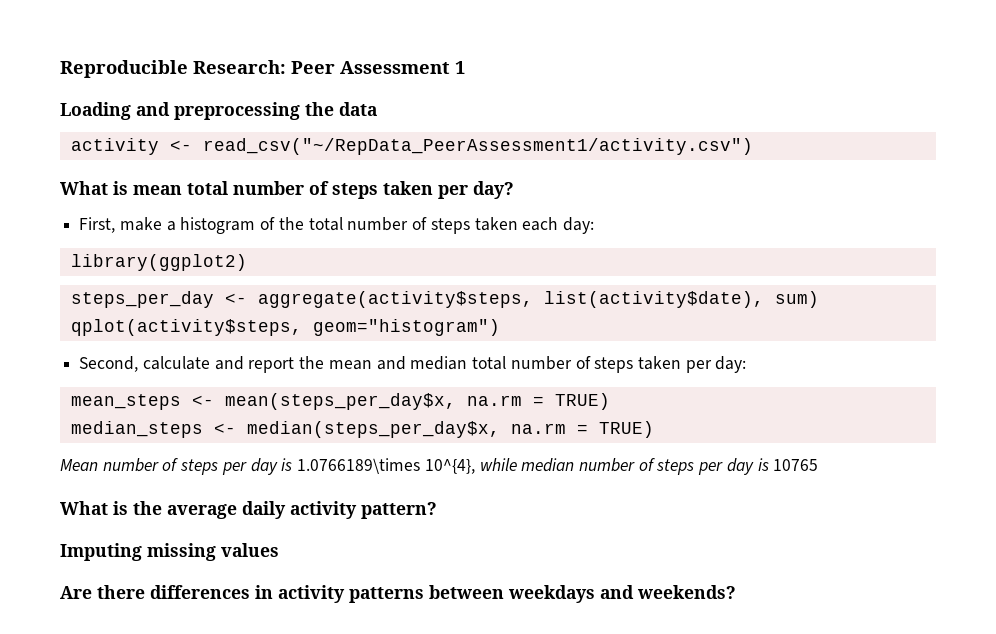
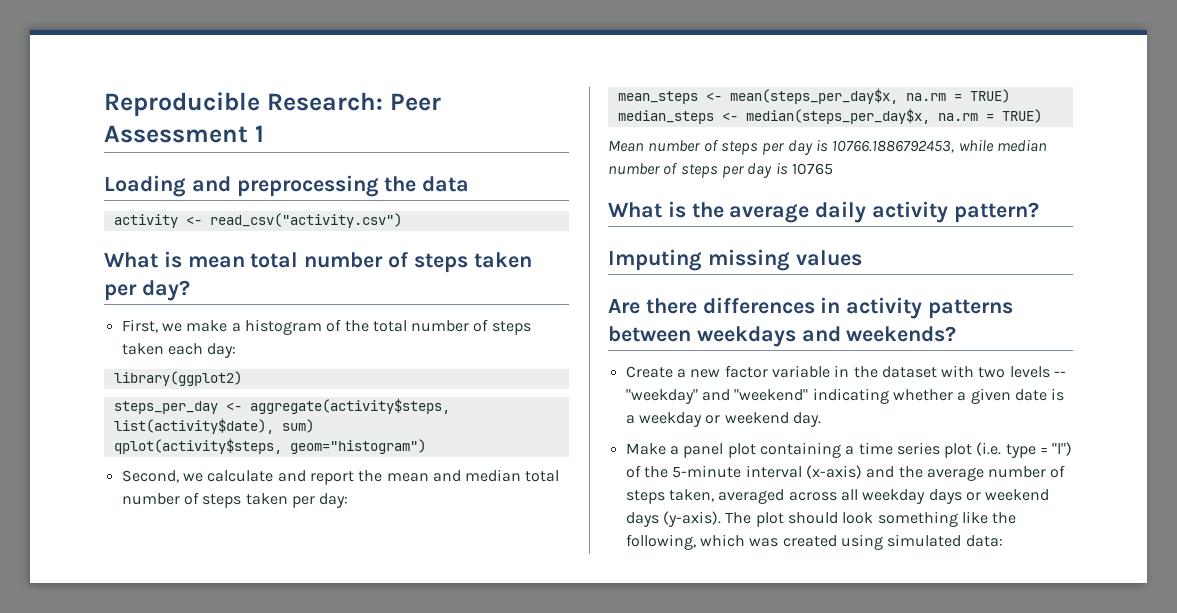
- activity <- read_csv("~/RepData_PeerAssessment1/activity.csv")
+ activity <- read_csv("activity.csv")
- First, make a histogram of the total number of steps taken each day:
+ First, we make a histogram of the total number of steps taken each day:
- Second, calculate and report the mean and median total number of steps taken per day:
+ Second, we calculate and report the mean and median total number of steps taken per day:
- Mean number of steps per day is 1.0766189\times 10^{4}, while median number of steps per day is 10765
+ Mean number of steps per day is 10766.1886792453, while median number of steps per day is 10765
+ Create a new factor variable in the dataset with two levels -- "weekday" and "weekend" indicating whether a given date is a weekday or weekend day.
+ Make a panel plot containing a time series plot (i.e. type = "l") of the 5-minute interval (x-axis) and the average number of steps taken, averaged across all weekday days or weekend days (y-axis). The plot should look something like the following, which was created using simulated data:

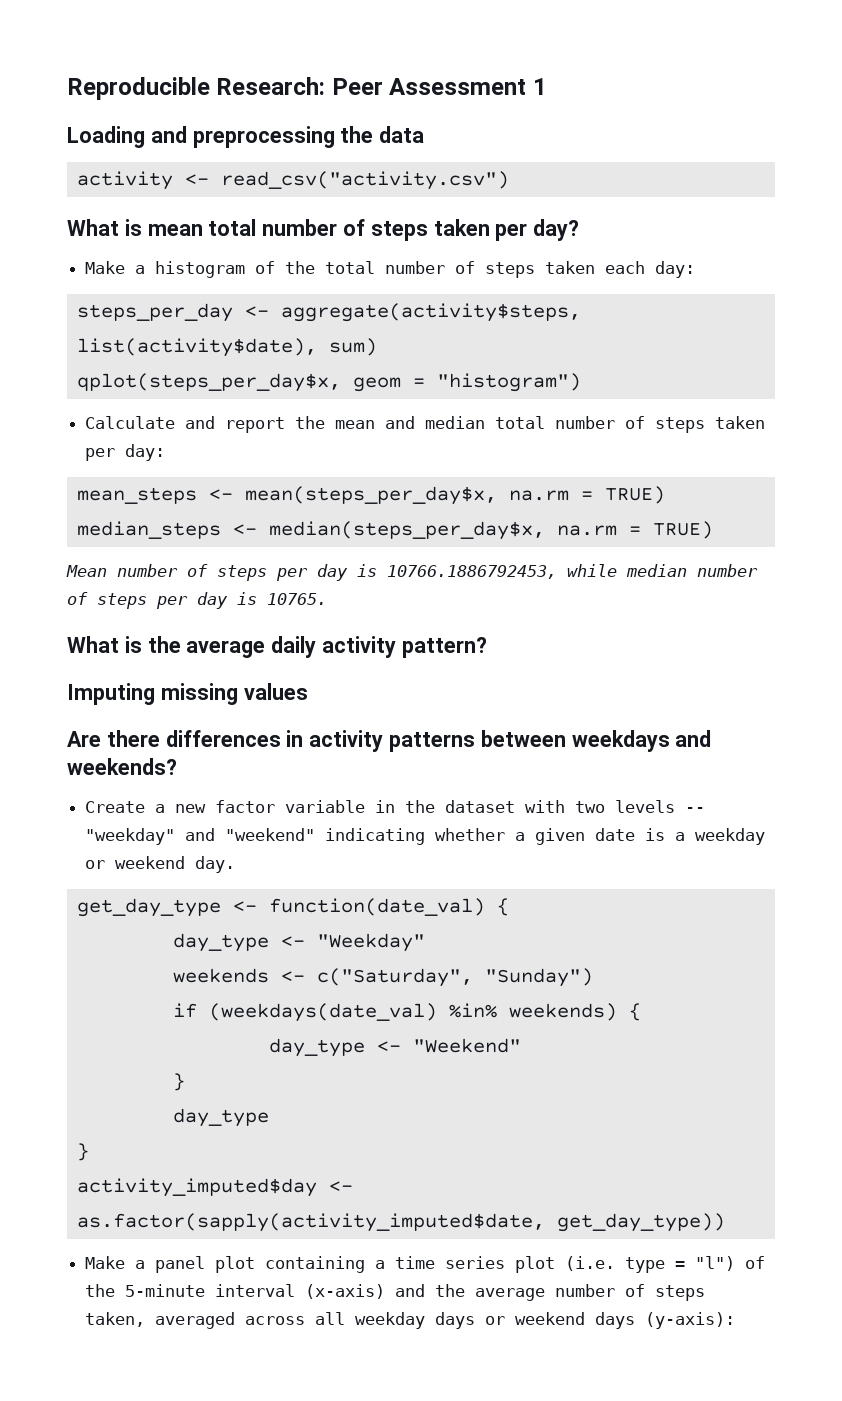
- First, we make a histogram of the total number of steps taken each day:
+ Make a histogram of the total number of steps taken each day:
- library(ggplot2)
- qplot(activity$steps, geom="histogram")
- Second, we calculate and report the mean and median total number of steps taken per day:
+ qplot(steps_per_day$x, geom = "histogram")
+ Calculate and report the mean and median total number of steps taken per day:
- Mean number of steps per day is 10766.1886792453, while median number of steps per day is 10765
+ Mean number of steps per day is 10766.1886792453, while median number of steps per day is 10765.
+ get_day_type <- function(date_val) {
+ day_type <- "Weekday"
+ weekends <- c("Saturday", "Sunday")
+ if (weekdays(date_val) %in% weekends) {
+ day_type <- "Weekend"
+ }
+ day_type
+ }
+ activity_imputed$day <- as.factor(sapply(activity_imputed$date, get_day_type))
- Make a panel plot containing a time series plot (i.e. type = "l") of the 5-minute interval (x-axis) and the average number of steps taken, averaged across all weekday days or weekend days (y-axis). The plot should look something like the following, which was created using simulated data:
+ Make a panel plot containing a time series plot (i.e. type = "l") of the 5-minute interval (x-axis) and the average number of steps taken, averaged across all weekday days or weekend days (y-axis):

